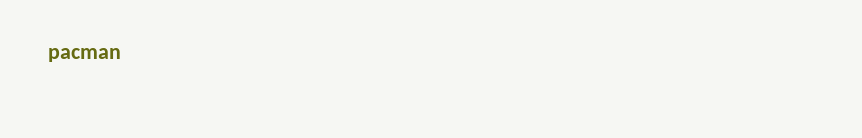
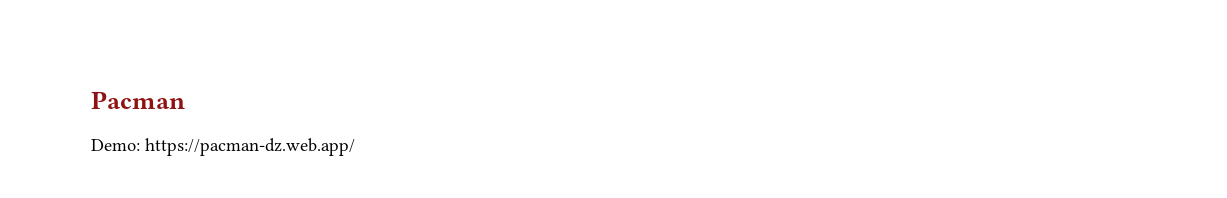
- pacman
+ Pacman
+ Demo: https://pacman-dz.web.app/

